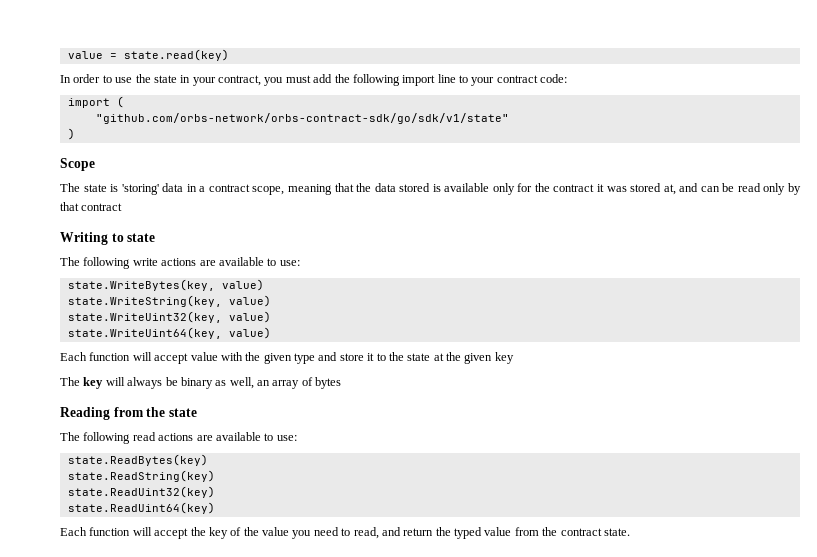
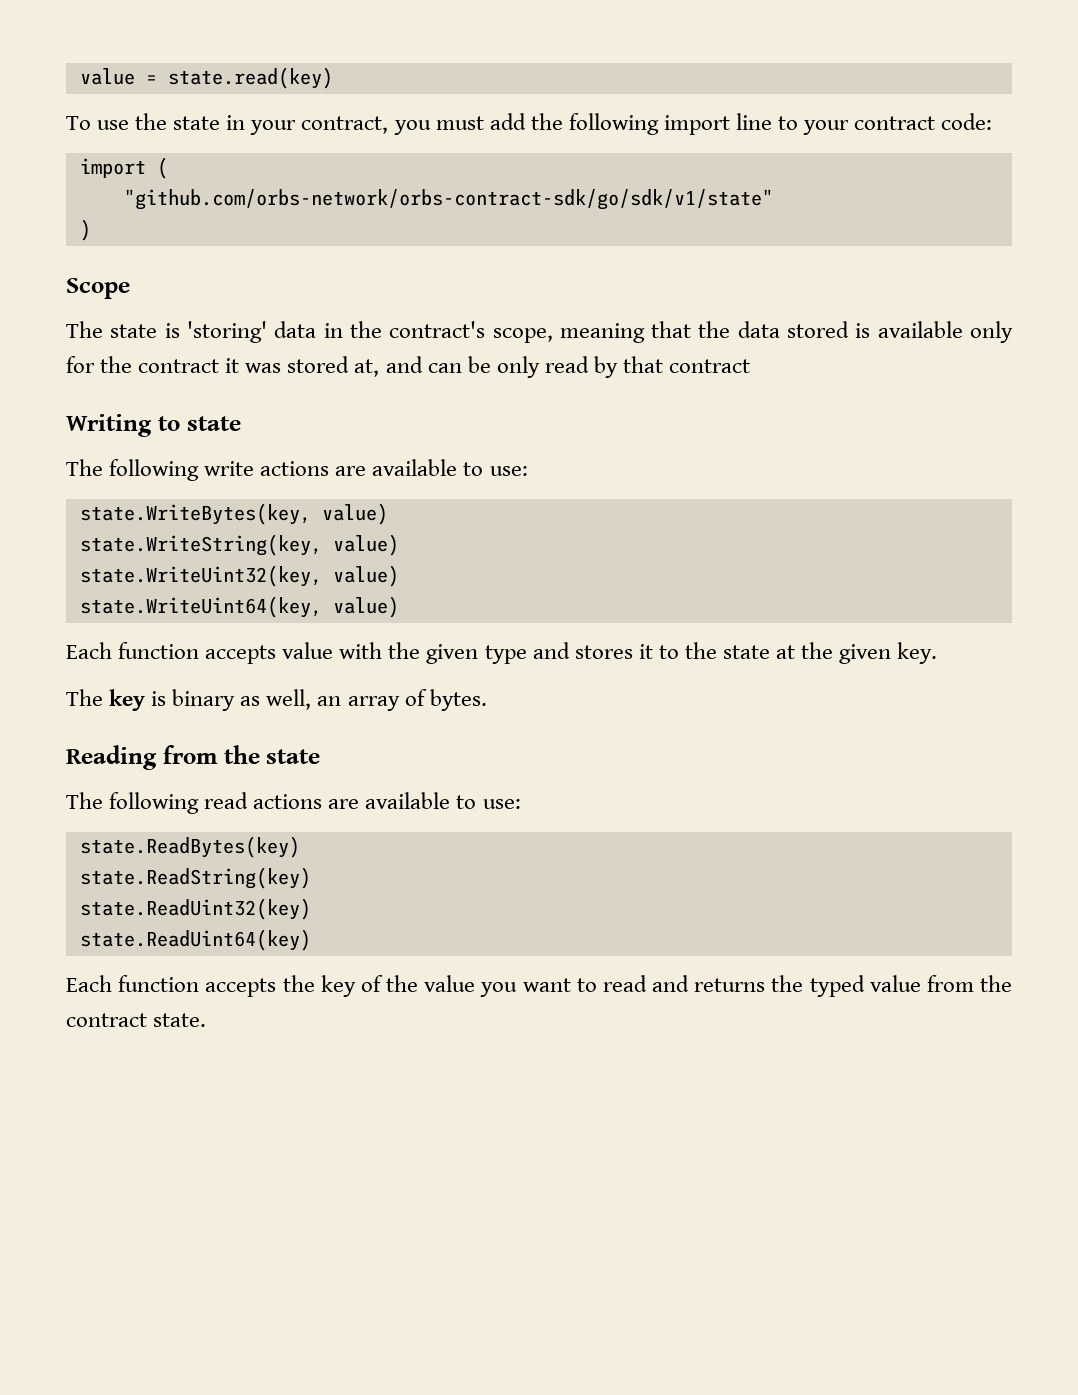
- In order to use the state in your contract, you must add the following import line to your contract code:
+ To use the state in your contract, you must add the following import line to your contract code:
- The state is 'storing' data in a contract scope, meaning that the data stored is available only for the contract it was stored at, and can be read only by that contract
+ The state is 'storing' data in the contract's scope, meaning that the data stored is available only for the contract it was stored at, and can be only read by that contract
- Each function will accept value with the given type and store it to the state at the given key
+ Each function accepts value with the given type and stores it to the state at the given key.
- The key will always be binary as well, an array of bytes
+ The key is binary as well, an array of bytes.
- Each function will accept the key of the value you need to read, and return the typed value from the contract state.
+ Each function accepts the key of the value you want to read and returns the typed value from the contract state.

